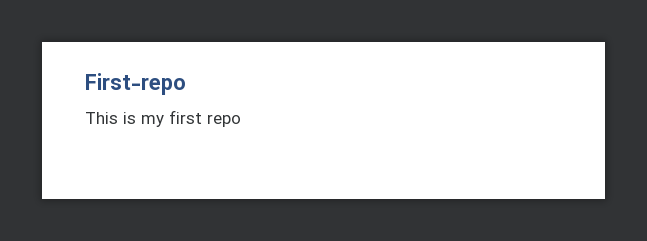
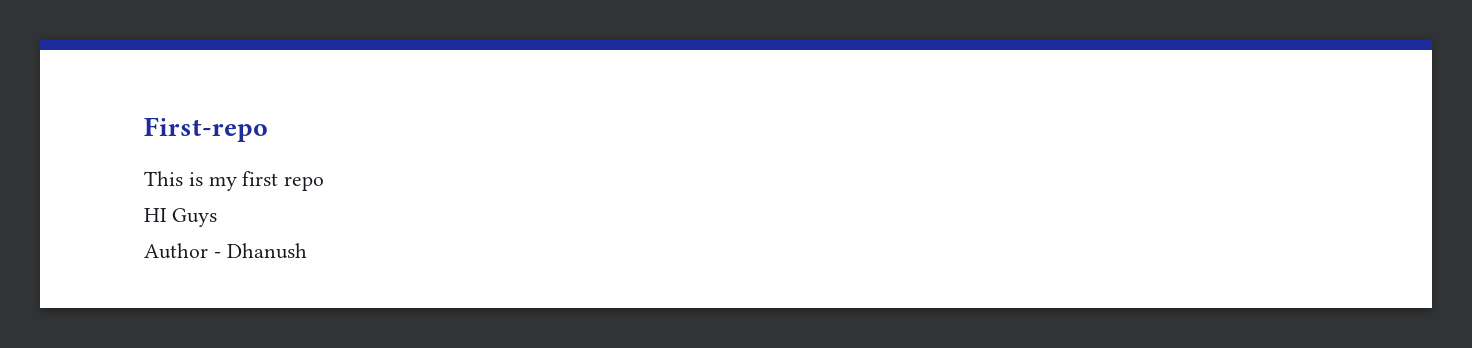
+ HI Guys
+ Author - Dhanush

